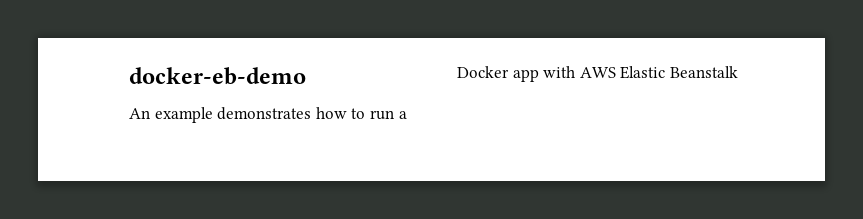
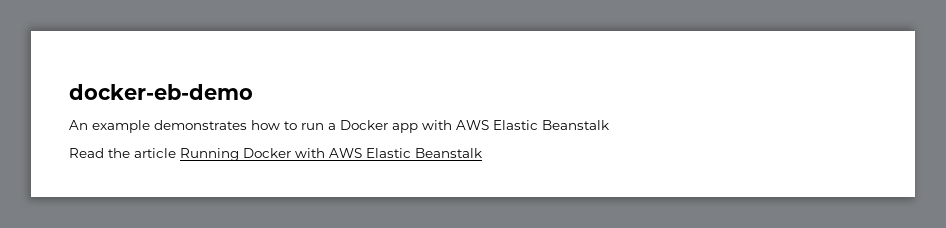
+ Read the article Running Docker with AWS Elastic Beanstalk

